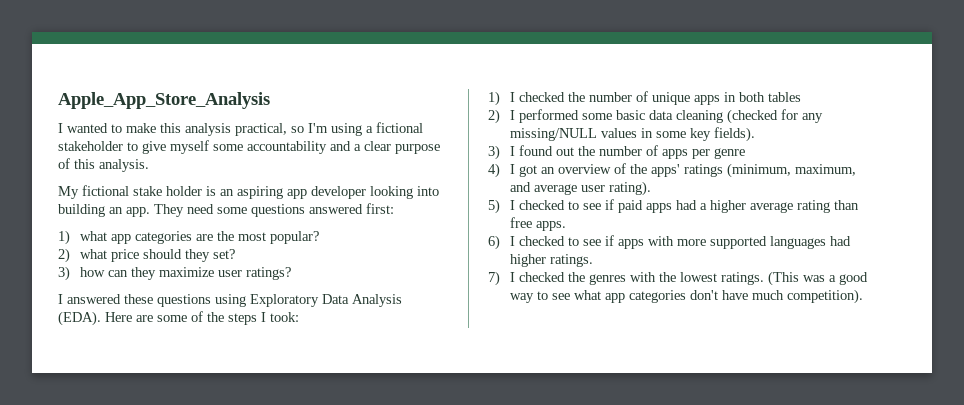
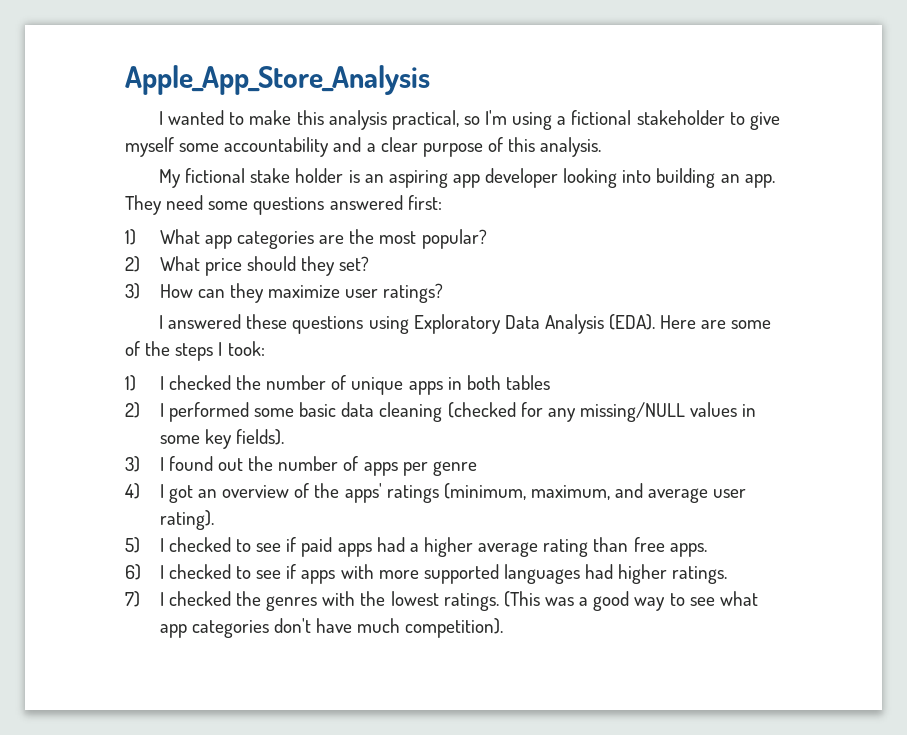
- 1) what app categories are the most popular?
+ 1) What app categories are the most popular?
- 2) what price should they set?
+ 2) What price should they set?
- 3) how can they maximize user ratings?
+ 3) How can they maximize user ratings?

